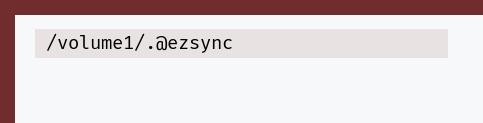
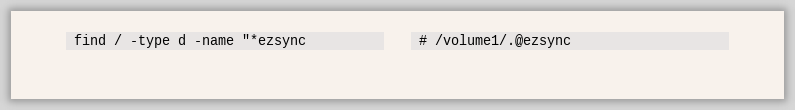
- /volume1/.@ezsync
+ find / -type d -name "*ezsync
+ # /volume1/.@ezsync

